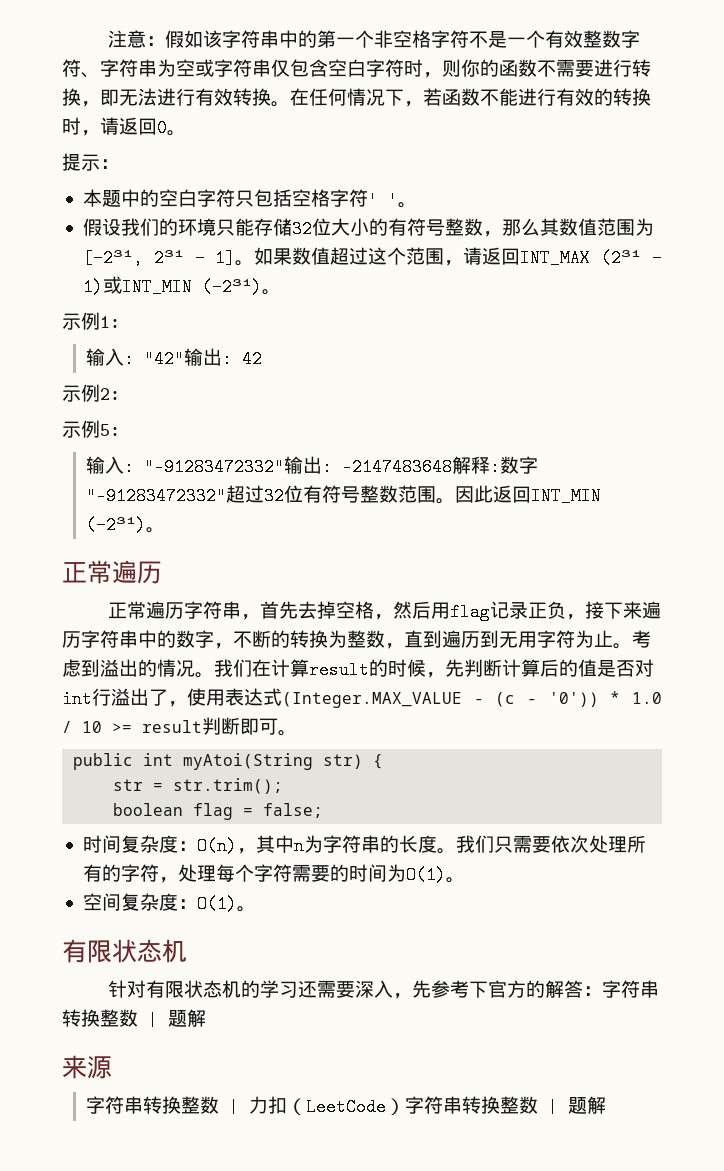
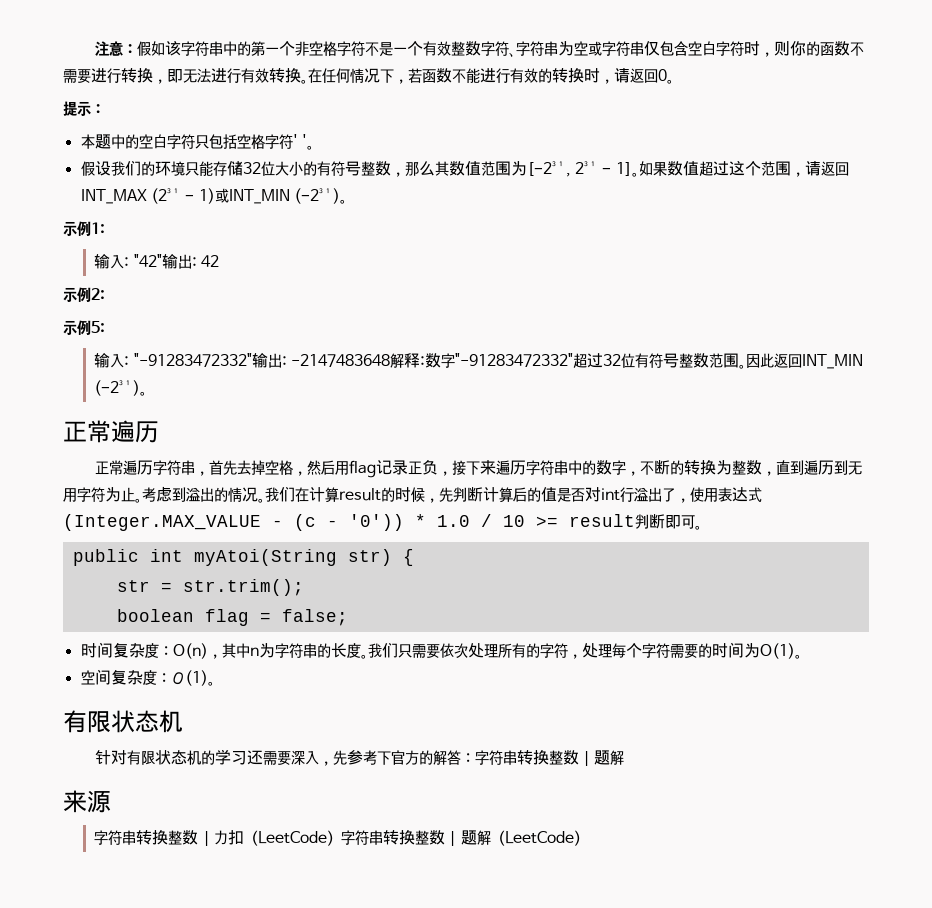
- 字符串转换整数 | 力扣（LeetCode）字符串转换整数 | 题解
+ 字符串转换整数 | 力扣（LeetCode）字符串转换整数 | 题解（LeetCode）

